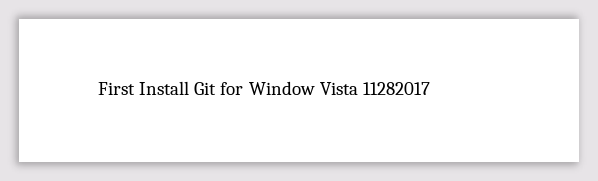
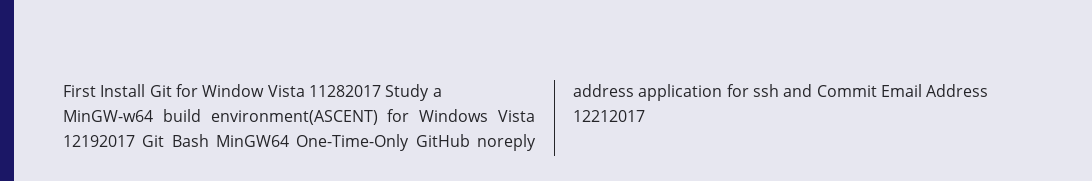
- First Install Git for Window Vista 11282017
+ First Install Git for Window Vista 11282017 Study a MinGW-w64 build environment(ASCENT) for Windows Vista 12192017 Git Bash MinGW64 One-Time-Only GitHub noreply address application for ssh and Commit Email Address 12212017

